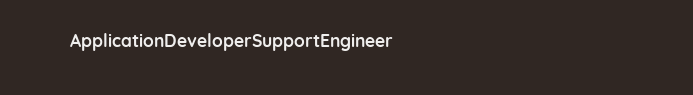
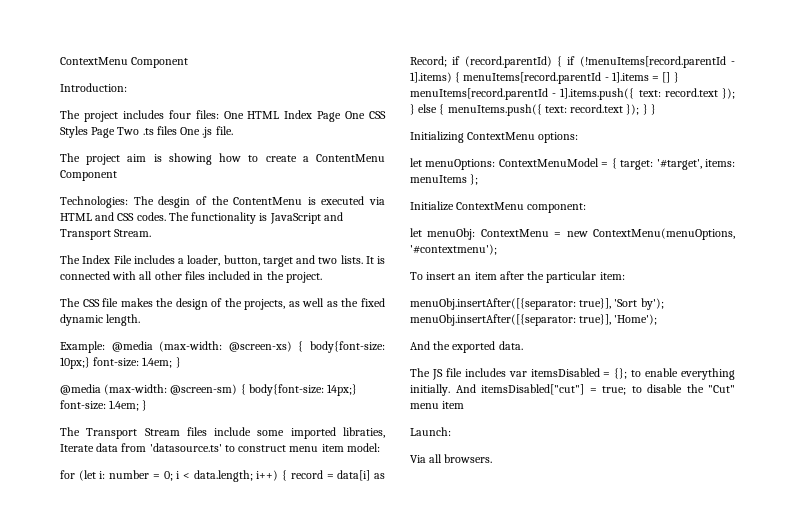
- ApplicationDeveloperSupportEngineer
+ ContextMenu Component
+ Introduction:
+ The project includes four files: One HTML Index Page One CSS Styles Page Two .ts files One .js file.
+ The project aim is showing how to create a ContentMenu Component
+ Technologies: The desgin of the ContentMenu is executed via HTML and CSS codes. The functionality is JavaScript and Transport Stream.
+ The Index File includes a loader, button, target and two lists. It is connected with all other files included in the project.
+ The CSS file makes the design of the projects, as well as the fixed dynamic length.
+ Example: @media (max-width: @screen-xs) { body{font-size: 10px;} font-size: 1.4em; }
+ @media (max-width: @screen-sm) { body{font-size: 14px;} font-size: 1.4em; }
+ The Transport Stream files include some imported libraties, Iterate data from 'datasource.ts' to construct menu item model:
+ for (let i: number = 0; i < data.length; i++) { record = data[i] as Record; if (record.parentId) { if (!menuItems[record.parentId - 1].items) { menuItems[record.parentId - 1].items = [] } menuItems[record.parentId - 1].items.push({ text: record.text }); } else { menuItems.push({ text: record.text }); } }
+ Initializing ContextMenu options:
+ let menuOptions: ContextMenuModel = { target: '#target', items: menuItems };
+ Initialize ContextMenu component:
+ let menuObj: ContextMenu = new ContextMenu(menuOptions, '#contextmenu');
+ To insert an item after the particular item:
+ menuObj.insertAfter([{separator: true}], 'Sort by'); menuObj.insertAfter([{separator: true}], 'Home');
+ And the exported data.
+ The JS file includes var itemsDisabled = {}; to enable everything initially. And itemsDisabled["cut"] = true; to disable the "Cut" menu item
+ Launch:
+ Via all browsers.

